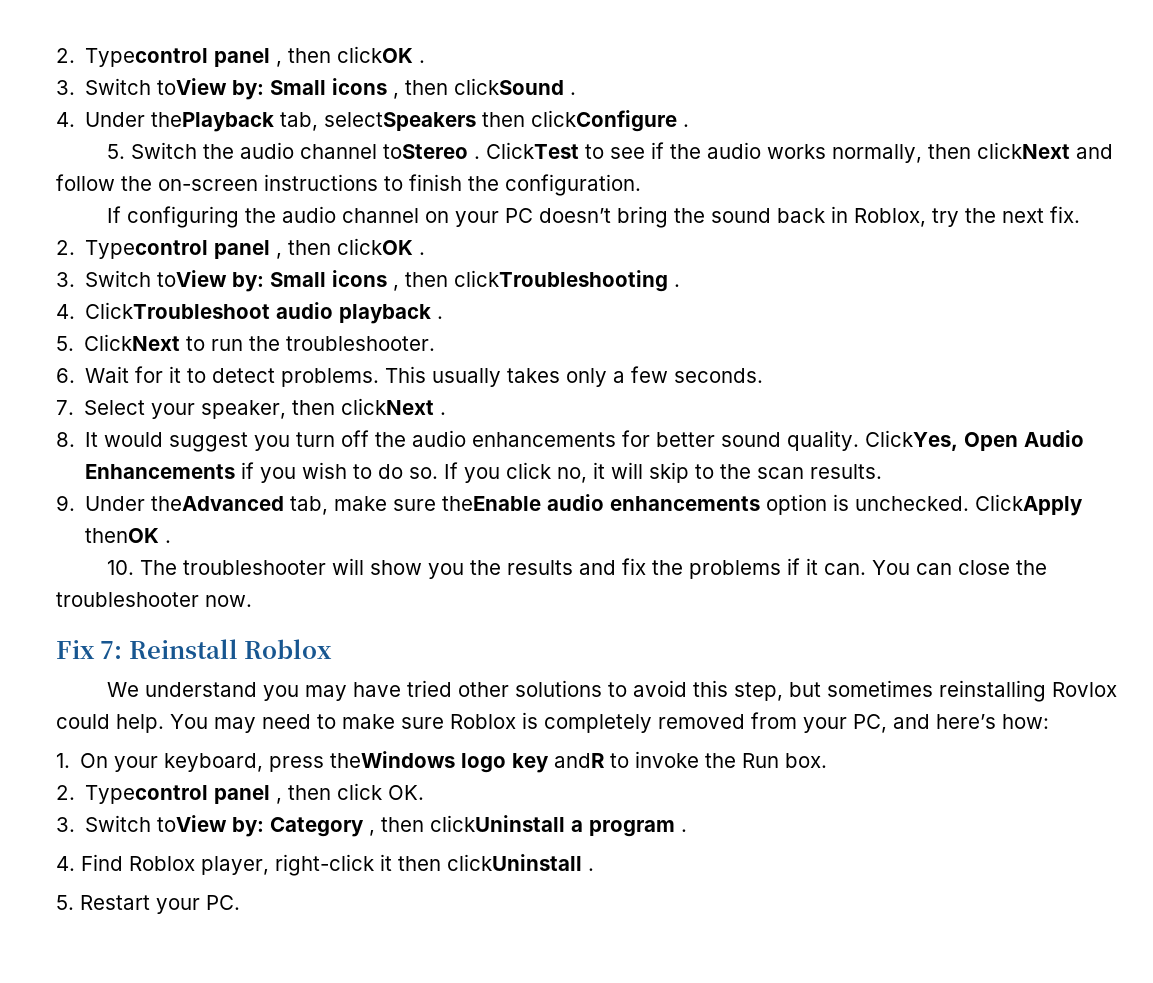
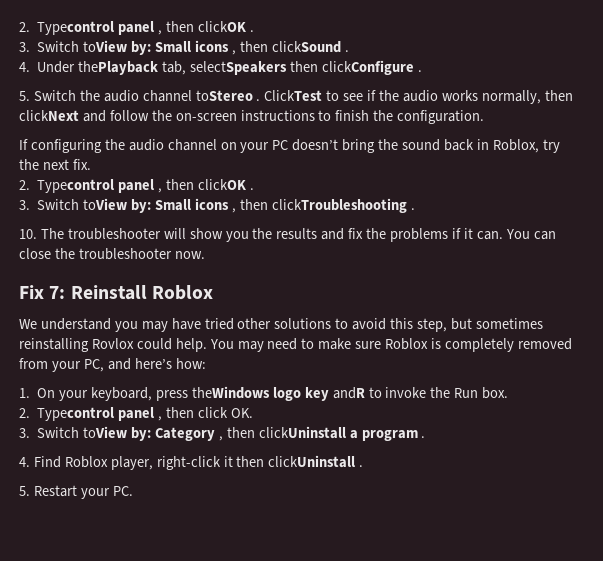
- 4. ClickTroubleshoot audio playback .
- 5. ClickNext to run the troubleshooter.
- 6. Wait for it to detect problems. This usually takes only a few seconds.
- 7. Select your speaker, then clickNext .
- 8. It would suggest you turn off the audio enhancements for better sound quality. ClickYes, Open Audio Enhancements if you wish to do so. If you click no, it will skip to the scan results.
- 9. Under theAdvanced tab, make sure theEnable audio enhancements option is unchecked. ClickApply thenOK .

